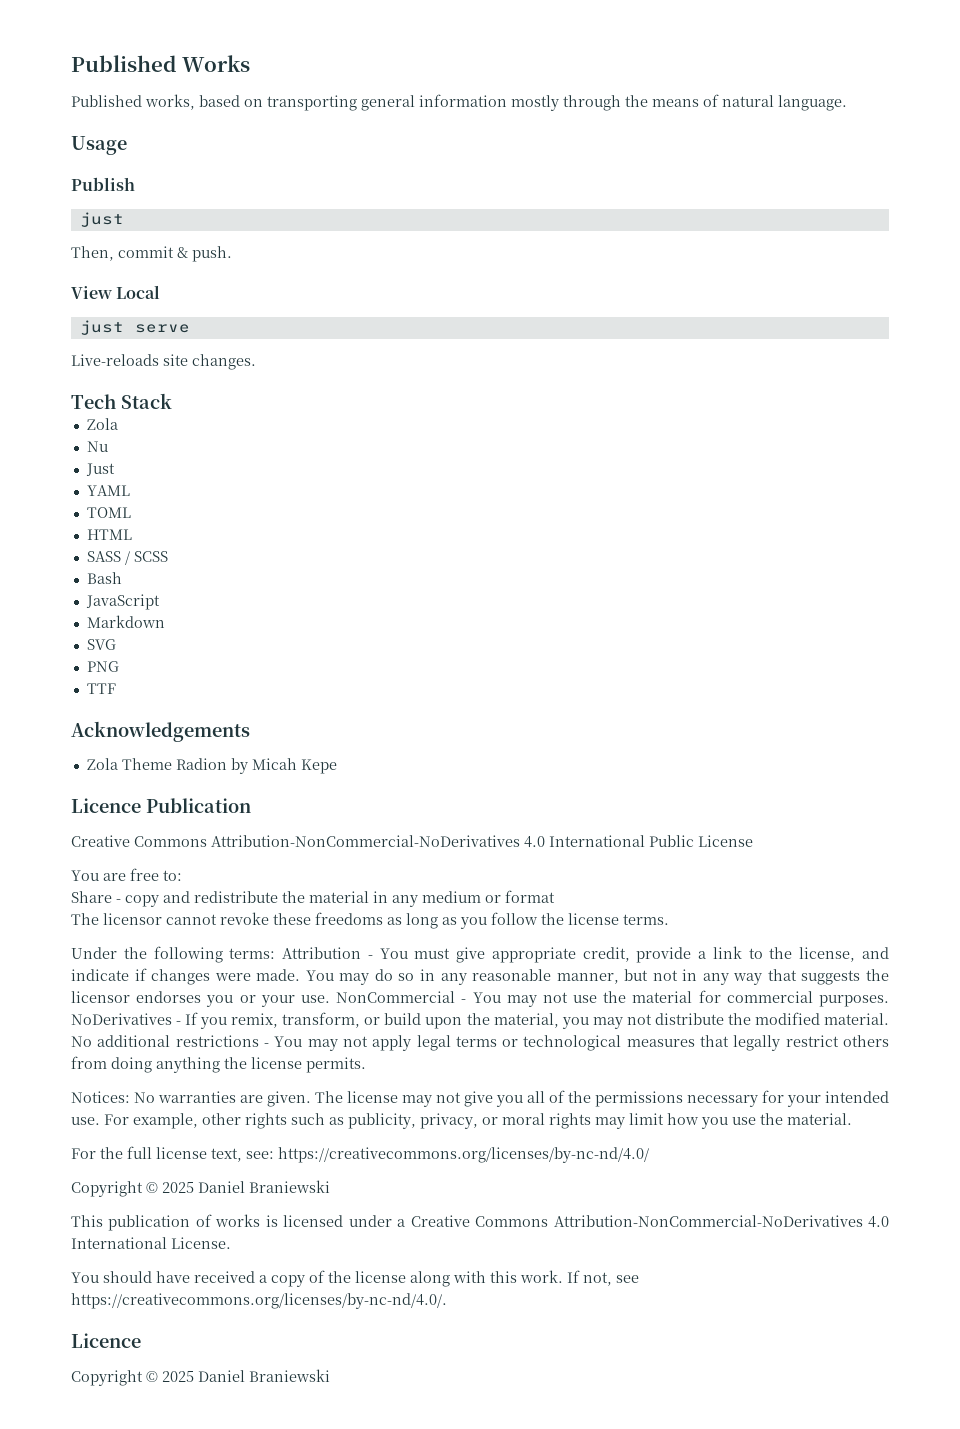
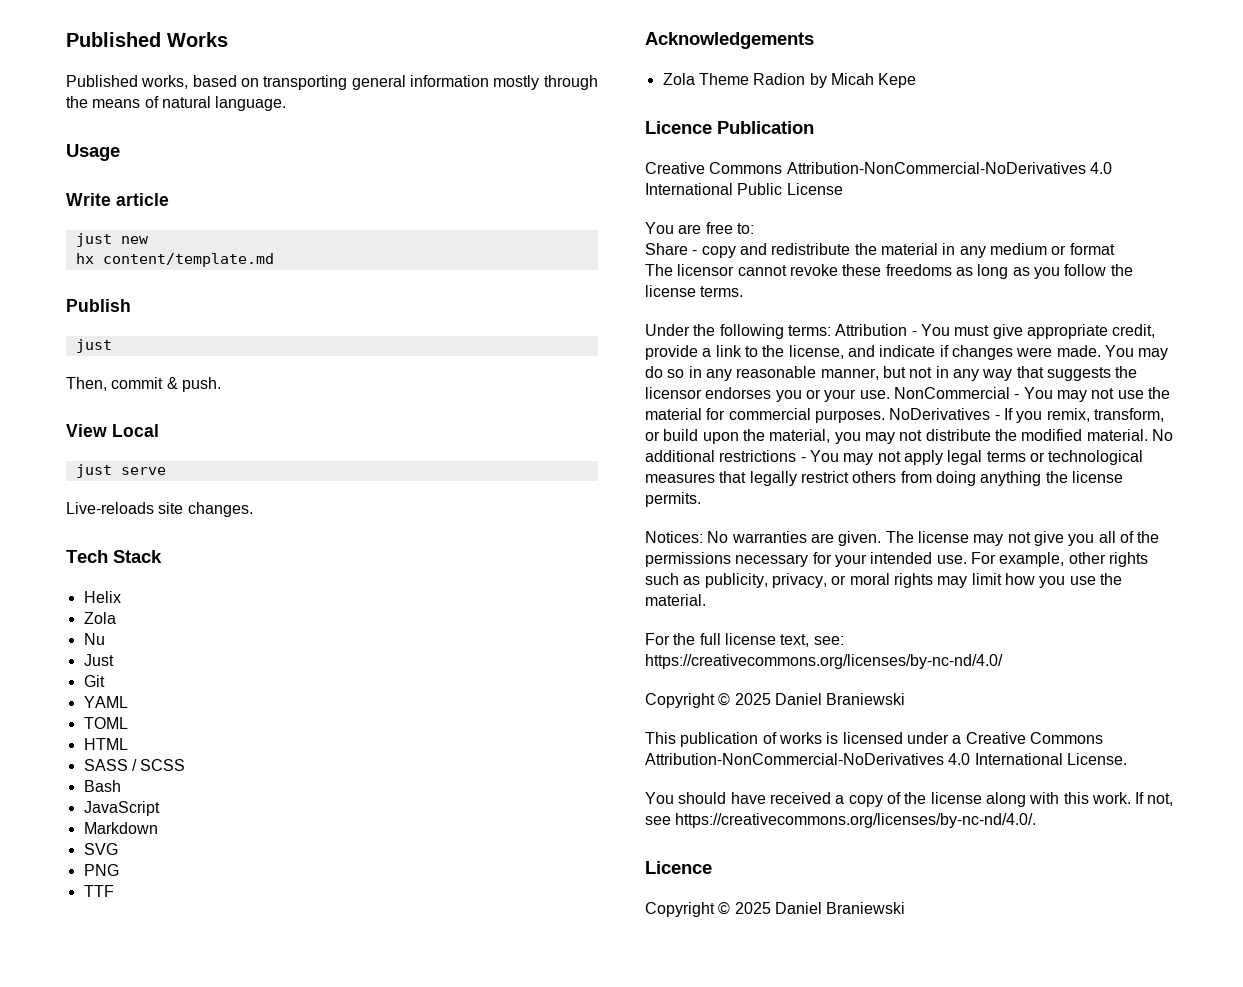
+ Write article
+ just new
+ hx content/template.md
+ Helix
+ Git

